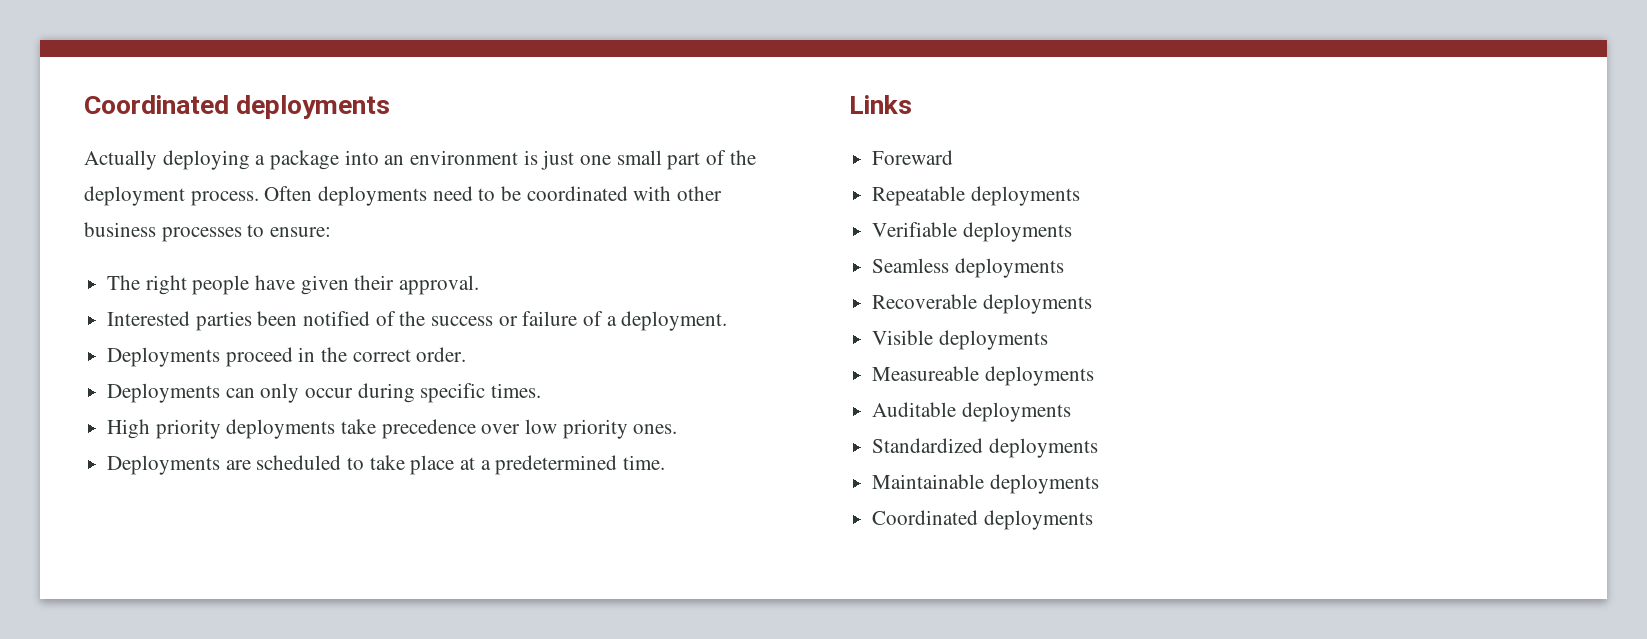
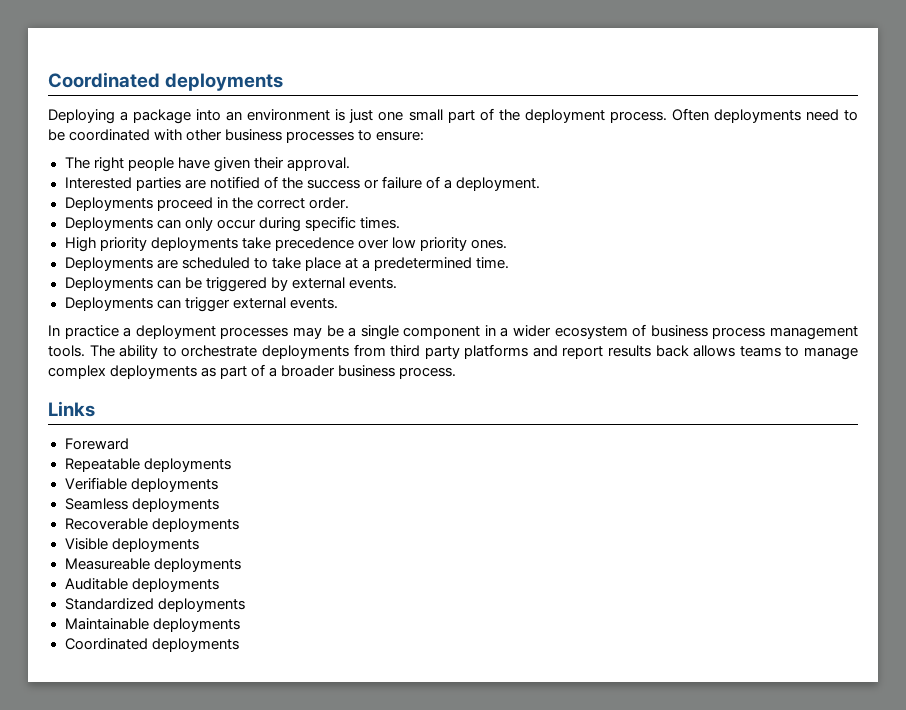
- Actually deploying a package into an environment is just one small part of the deployment process.
+ Deploying a package into an environment is just one small part of the deployment process.
- Interested parties been notified of the success or failure of a deployment.
+ Interested parties are notified of the success or failure of a deployment.
+ Deployments can be triggered by external events.
+ Deployments can trigger external events.
+ In practice a deployment processes may be a single component in a wider ecosystem of business process management tools. The ability to orchestrate deployments from third party platforms and report results back allows teams to manage complex deployments as part of a broader business process.

